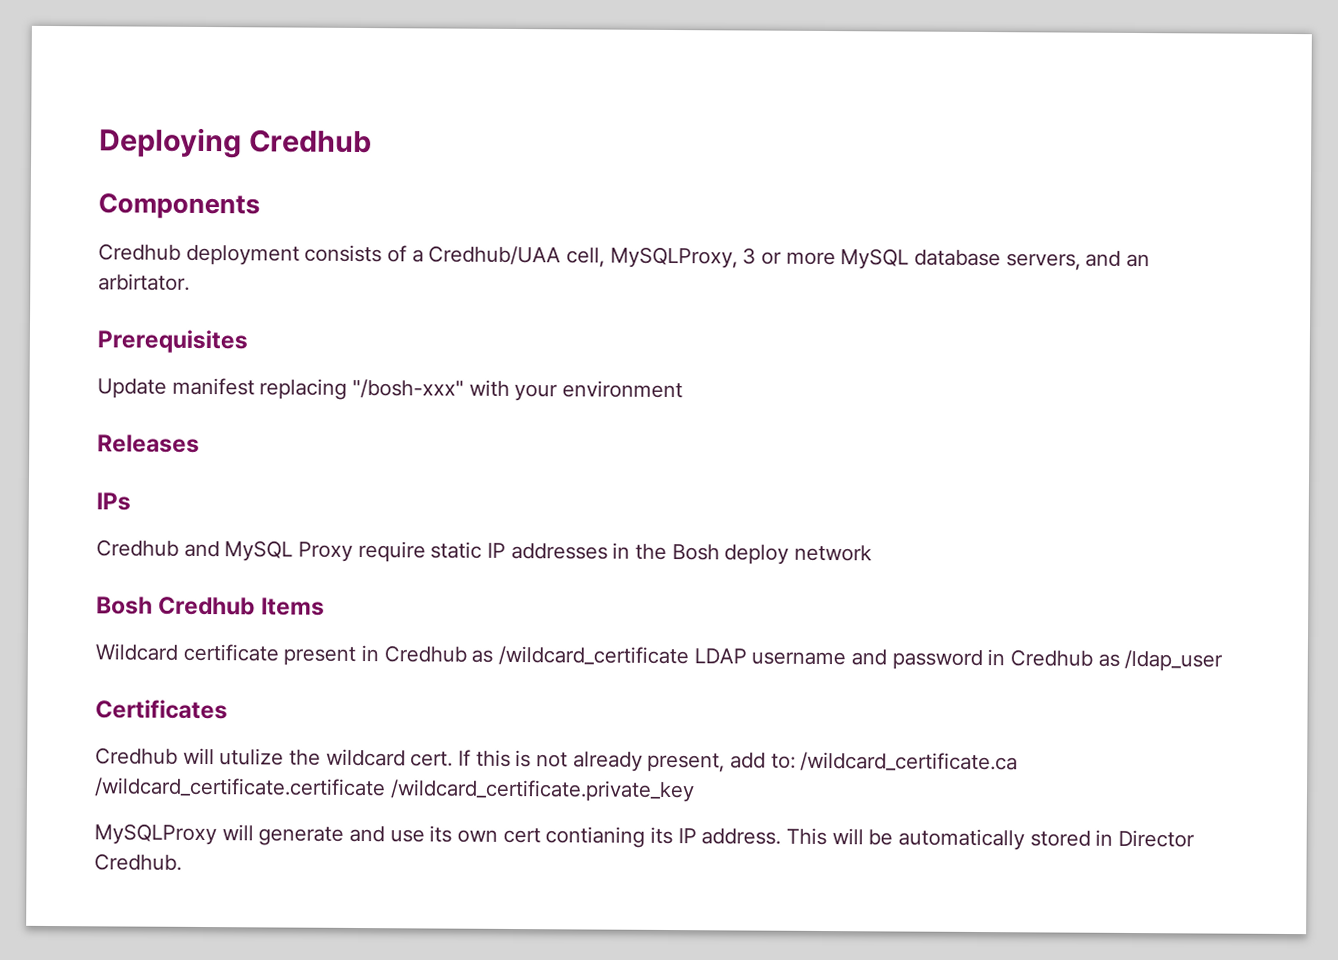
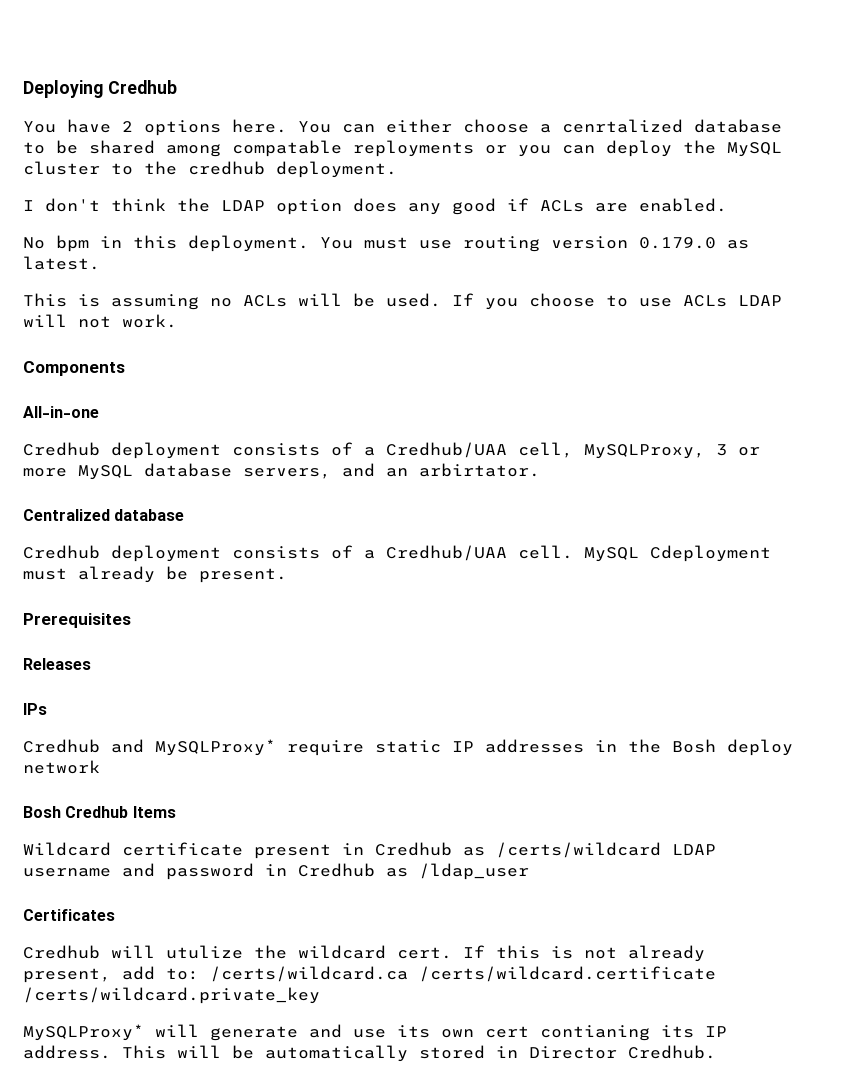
+ You have 2 options here. You can either choose a cenrtalized database to be shared among compatable reployments or you can deploy the MySQL cluster to the credhub deployment.
+ I don't think the LDAP option does any good if ACLs are enabled.
+ No bpm in this deployment. You must use routing version 0.179.0 as latest.
+ This is assuming no ACLs will be used. If you choose to use ACLs LDAP will not work.
+ All-in-one
+ Centralized database
+ Credhub deployment consists of a Credhub/UAA cell. MySQL Cdeployment must already be present.
  Prerequisites
- Update manifest replacing "/bosh-xxx" with your environment
- Credhub and MySQL Proxy require static IP addresses in the Bosh deploy network
+ Credhub and MySQLProxy* require static IP addresses in the Bosh deploy network
- Wildcard certificate present in Credhub as /wildcard_certificate LDAP username and password in Credhub as /ldap_user
+ Wildcard certificate present in Credhub as /certs/wildcard LDAP username and password in Credhub as /ldap_user
- If this is not already present, add to: /wildcard_certificate.ca /wildcard_certificate.certificate /wildcard_certificate.private_key
- MySQLProxy will generate and use its own cert contianing its IP address.
+ If this is not already present, add to: /certs/wildcard.ca /certs/wildcard.certificate /certs/wildcard.private_key
+ MySQLProxy* will generate and use its own cert contianing its IP address.

